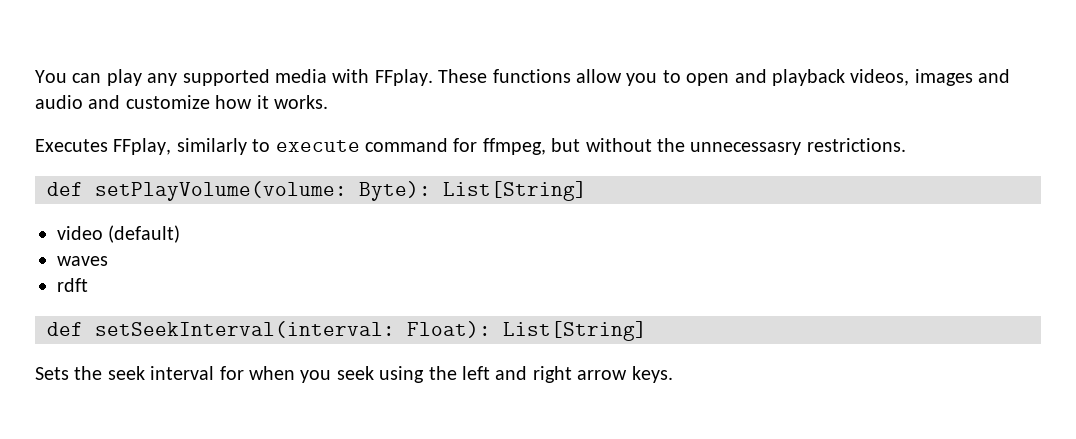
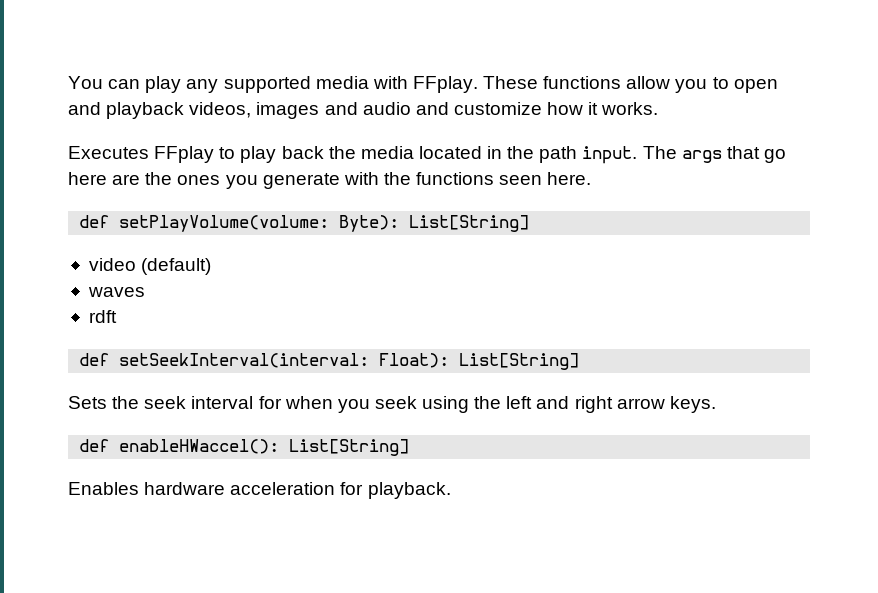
- Executes FFplay, similarly to execute command for ffmpeg, but without the unnecessasry restrictions.
+ Executes FFplay to play back the media located in the path input. The args that go here are the ones you generate with the functions seen here.
+ def enableHWaccel(): List[String]
+ Enables hardware acceleration for playback.

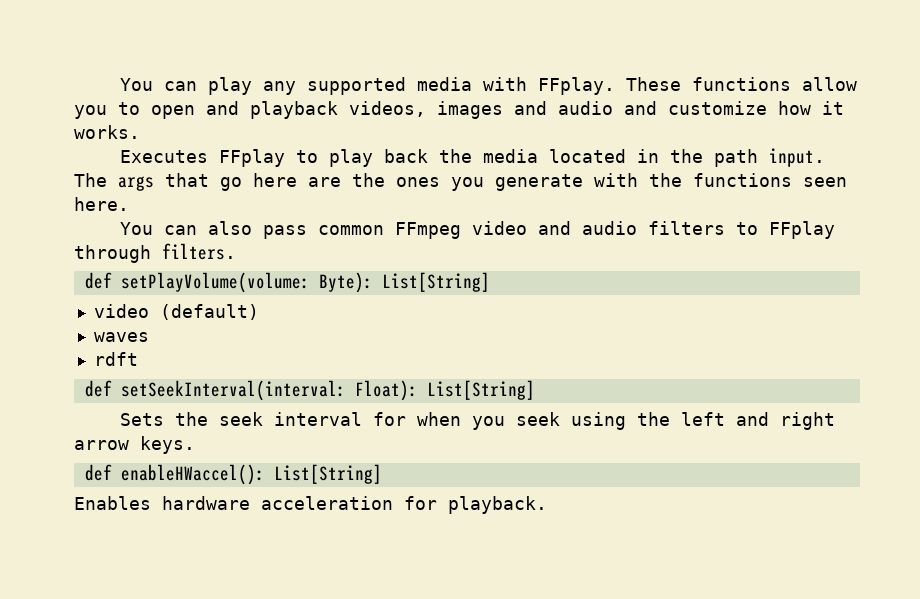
+ You can also pass common FFmpeg video and audio filters to FFplay through filters.

